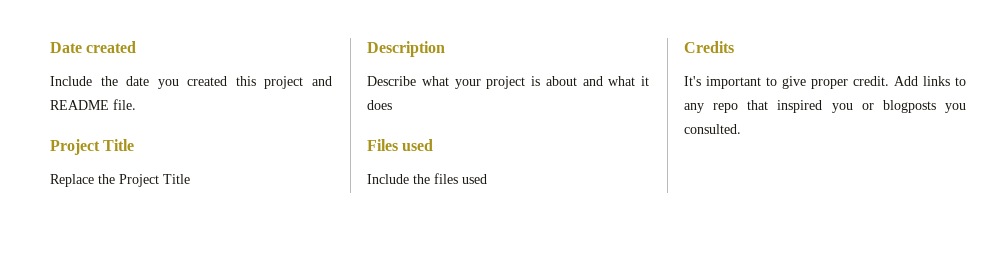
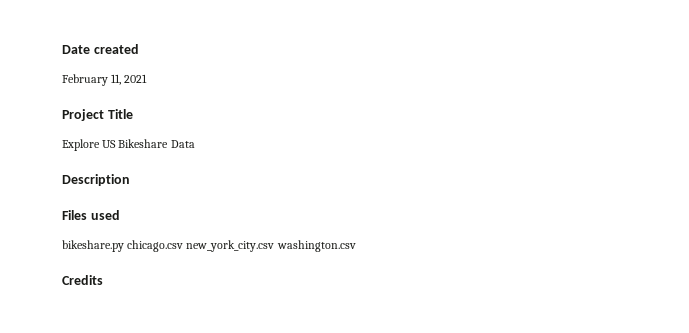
- Include the date you created this project and README file.
+ February 11, 2021
  Project Title
- Replace the Project Title
+ Explore US Bikeshare Data
  Description
- Describe what your project is about and what it does
  Files used
- Include the files used
+ bikeshare.py chicago.csv new_york_city.csv washington.csv
  Credits
- It's important to give proper credit. Add links to any repo that inspired you or blogposts you consulted.

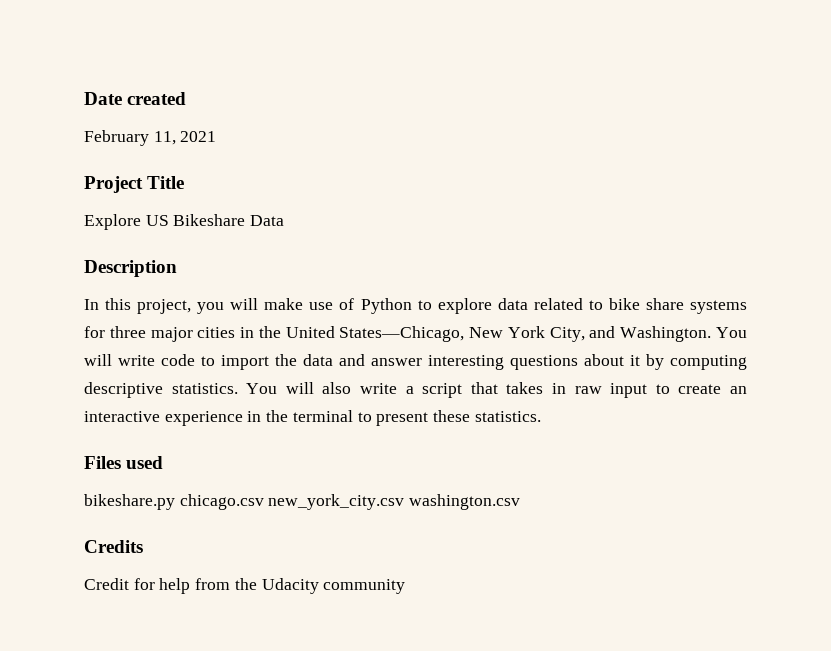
+ In this project, you will make use of Python to explore data related to bike share systems for three major cities in the United States—Chicago, New York City, and Washington. You will write code to import the data and answer interesting questions about it by computing descriptive statistics. You will also write a script that takes in raw input to create an interactive experience in the terminal to present these statistics.
+ Credit for help from the Udacity community

